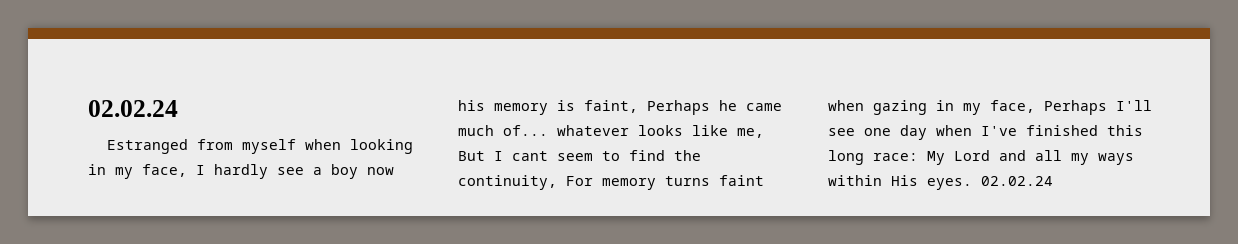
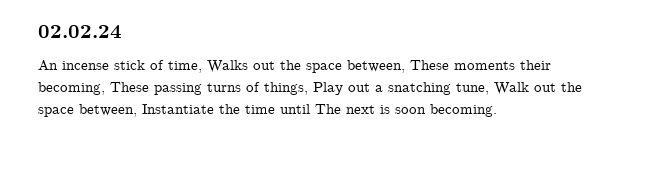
- Estranged from myself when looking in my face, I hardly see a boy now his memory is faint, Perhaps he came much of... whatever looks like me, But I cant seem to find the continuity, For memory turns faint when gazing in my face, Perhaps I'll see one day when I've finished this long race: My Lord and all my ways within His eyes. 02.02.24
+ An incense stick of time, Walks out the space between, These moments their becoming, These passing turns of things, Play out a snatching tune, Walk out the space between, Instantiate the time until The next is soon becoming.

